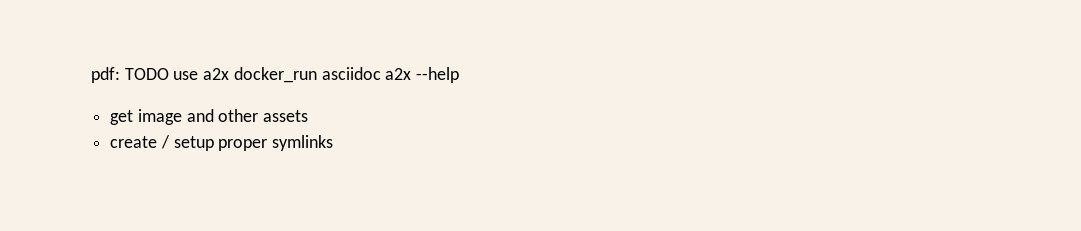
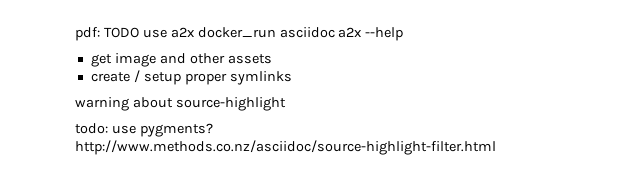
+ warning about source-highlight
+ todo: use pygments? http://www.methods.co.nz/asciidoc/source-highlight-filter.html

